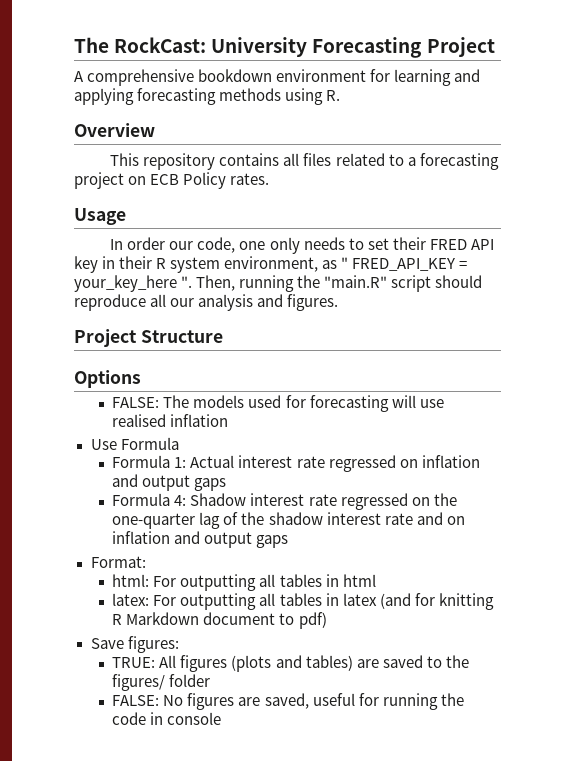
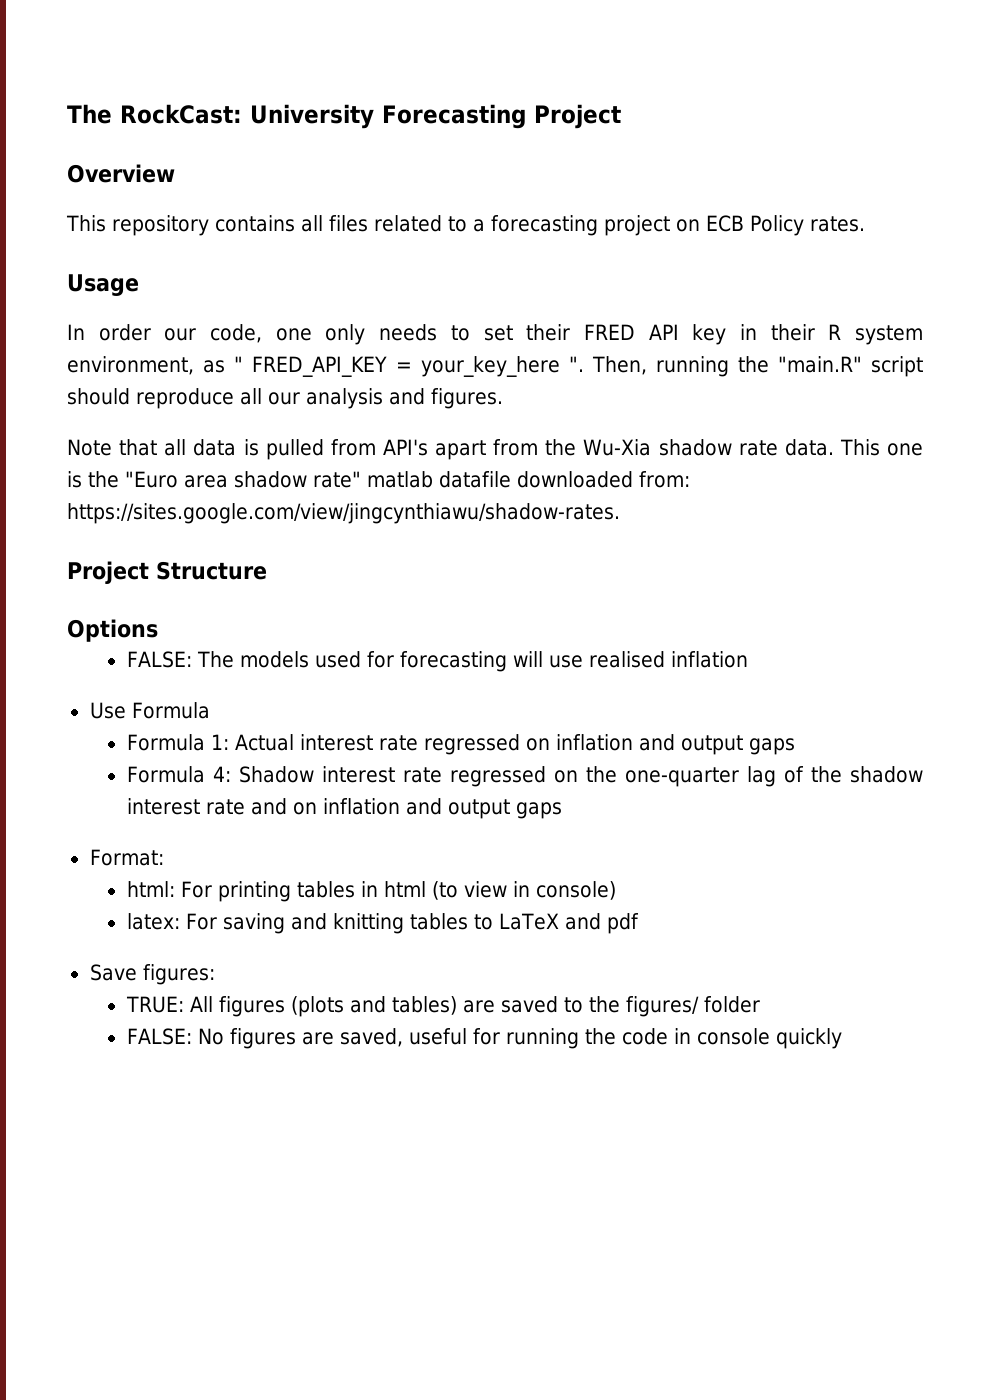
- A comprehensive bookdown environment for learning and applying forecasting methods using R.
+ Note that all data is pulled from API's apart from the Wu-Xia shadow rate data. This one is the "Euro area shadow rate" matlab datafile downloaded from: https://sites.google.com/view/jingcynthiawu/shadow-rates.
- html: For outputting all tables in html
- latex: For outputting all tables in latex (and for knitting R Markdown document to pdf)
+ html: For printing tables in html (to view in console)
+ latex: For saving and knitting tables to LaTeX and pdf
- FALSE: No figures are saved, useful for running the code in console
+ FALSE: No figures are saved, useful for running the code in console quickly

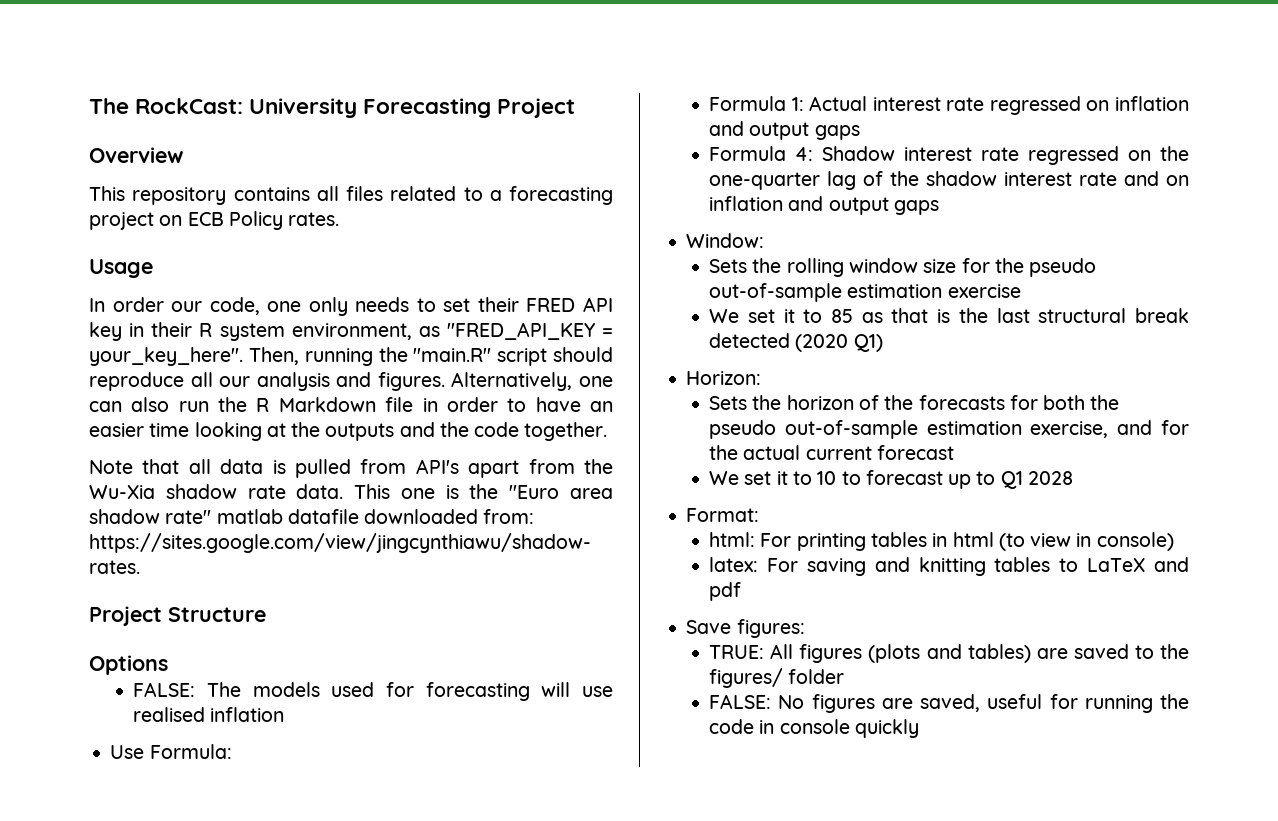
- In order our code, one only needs to set their FRED API key in their R system environment, as " FRED_API_KEY = your_key_here ".
+ In order our code, one only needs to set their FRED API key in their R system environment, as "FRED_API_KEY = your_key_here".
+ Alternatively, one can also run the R Markdown file in order to have an easier time looking at the outputs and the code together.
- Use Formula
+ Use Formula:
+ Window:
+ Sets the rolling window size for the pseudo out-of-sample estimation exercise
+ We set it to 85 as that is the last structural break detected (2020 Q1)
+ Horizon:
+ Sets the horizon of the forecasts for both the pseudo out-of-sample estimation exercise, and for the actual current forecast
+ We set it to 10 to forecast up to Q1 2028

